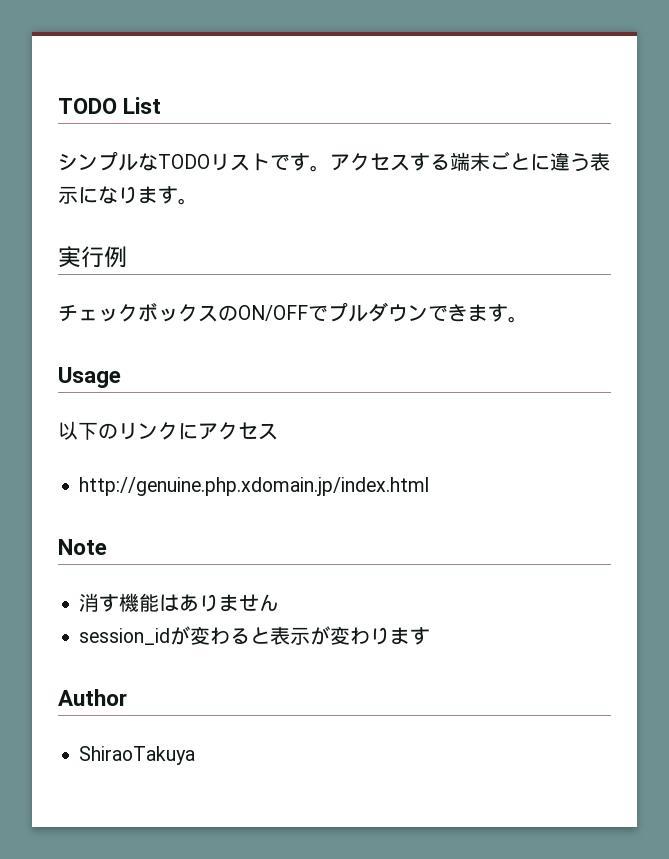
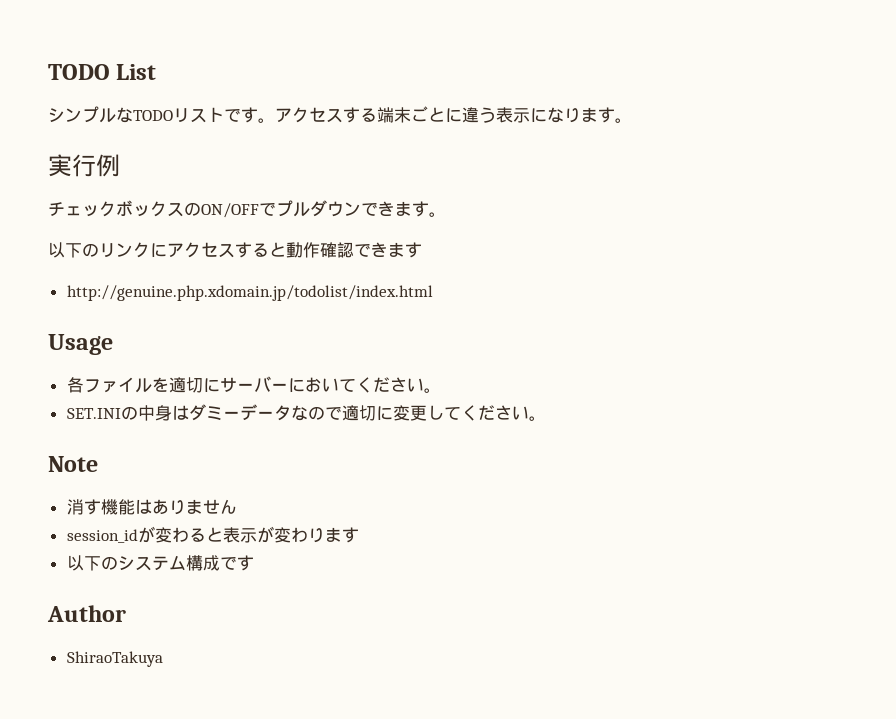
- Usage
- 以下のリンクにアクセス
- http://genuine.php.xdomain.jp/index.html
+ 以下のリンクにアクセスすると動作確認できます
+ http://genuine.php.xdomain.jp/todolist/index.html
+ Usage
+ 各ファイルを適切にサーバーにおいてください。
+ SET.INIの中身はダミーデータなので適切に変更してください。
+ 以下のシステム構成です

